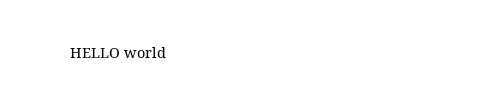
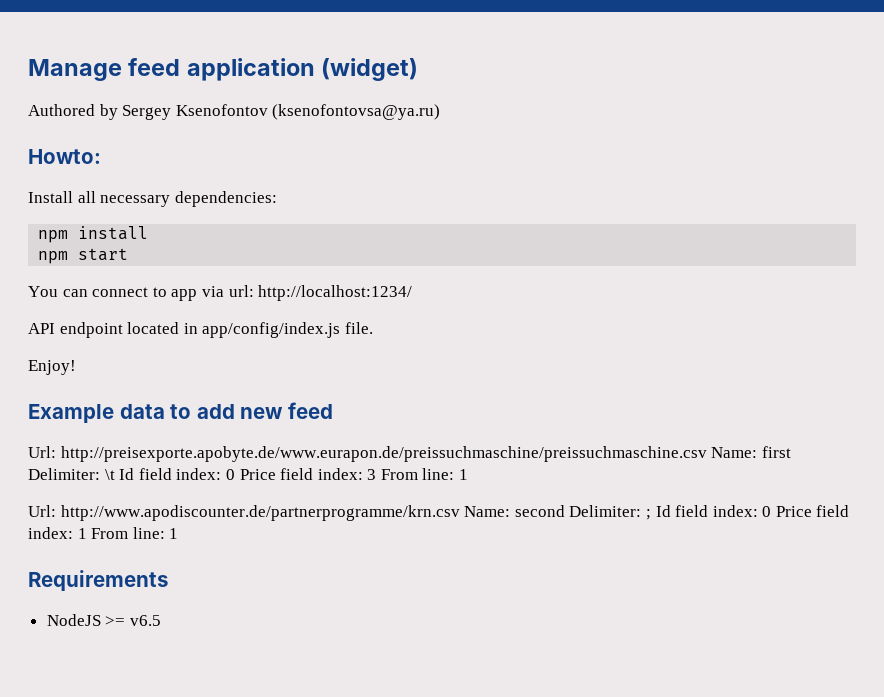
- HELLO world
+ Manage feed application (widget)
+ Authored by Sergey Ksenofontov (ksenofontovsa@ya.ru)
+ Howto:
+ Install all necessary dependencies:
+ npm install
+ npm start
+ You can connect to app via url: http://localhost:1234/
+ API endpoint located in app/config/index.js file.
+ Enjoy!
+ Example data to add new feed
+ Url: http://preisexporte.apobyte.de/www.eurapon.de/preissuchmaschine/preissuchmaschine.csv Name: first Delimiter: \t Id field index: 0 Price field index: 3 From line: 1
+ Url: http://www.apodiscounter.de/partnerprogramme/krn.csv Name: second Delimiter: ; Id field index: 0 Price field index: 1 From line: 1
+ Requirements
+ NodeJS >= v6.5

